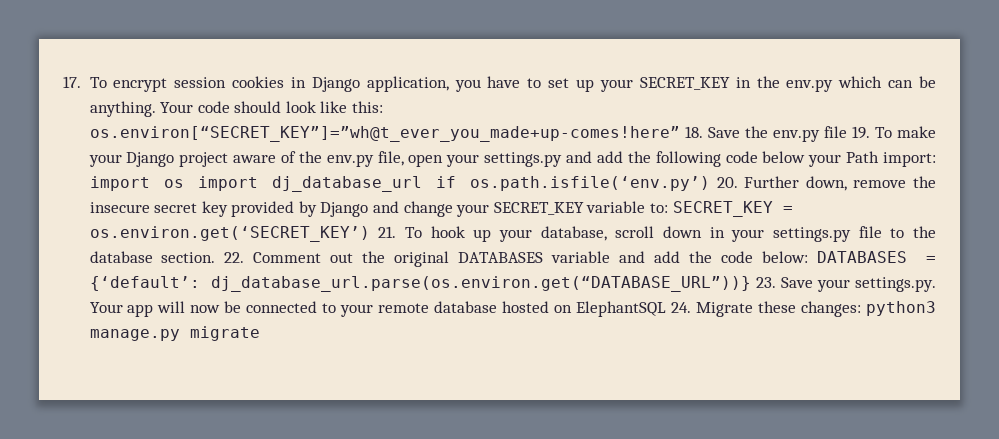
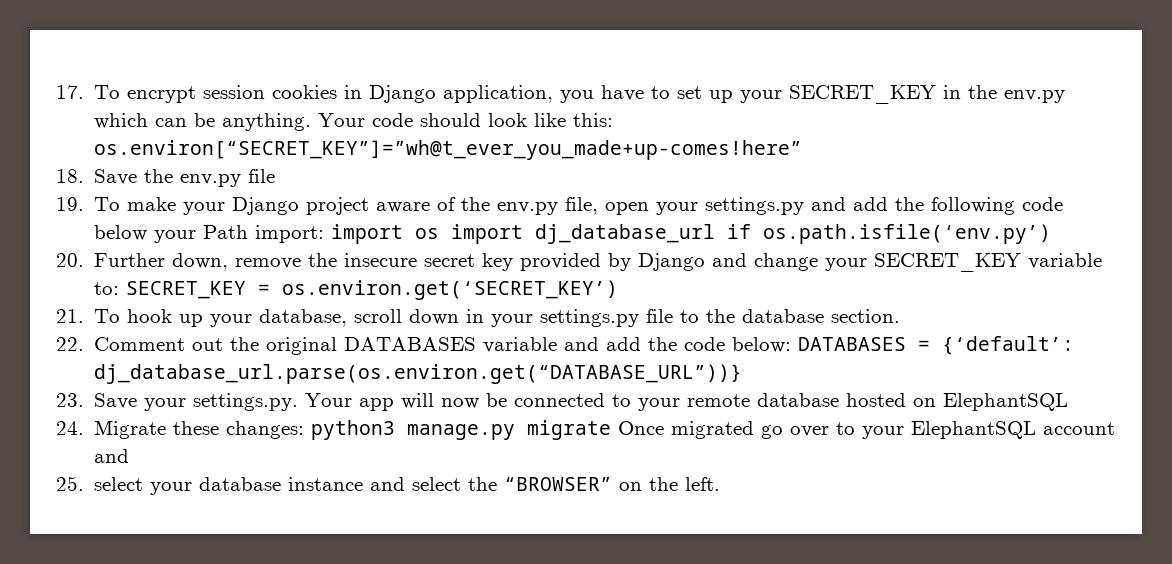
- os.environ[“SECRET_KEY”]=”wh@t_ever_you_made+up-comes!here” 18. Save the env.py file 19. To make your Django project aware of the env.py file, open your settings.py and add the following code below your Path import:
+ os.environ[“SECRET_KEY”]=”wh@t_ever_you_made+up-comes!here”
+ 18. Save the env.py file
+ 19. To make your Django project aware of the env.py file, open your settings.py and add the following code below your Path import:
- import os import dj_database_url if os.path.isfile(‘env.py’) 20. Further down, remove the insecure secret key provided by Django and change your SECRET_KEY variable to:
+ import os import dj_database_url if os.path.isfile(‘env.py’)
+ 20. Further down, remove the insecure secret key provided by Django and change your SECRET_KEY variable to:
- SECRET_KEY = os.environ.get(‘SECRET_KEY’) 21. To hook up your database, scroll down in your settings.py file to the database section. 22. Comment out the original DATABASES variable and add the code below:
+ SECRET_KEY = os.environ.get(‘SECRET_KEY’)
+ 21. To hook up your database, scroll down in your settings.py file to the database section.
+ 22. Comment out the original DATABASES variable and add the code below:
- dj_database_url.parse(os.environ.get(“DATABASE_URL”))} 23. Save your settings.py. Your app will now be connected to your remote database hosted on ElephantSQL 24. Migrate these changes:
+ dj_database_url.parse(os.environ.get(“DATABASE_URL”))}
+ 23. Save your settings.py. Your app will now be connected to your remote database hosted on ElephantSQL
+ 24. Migrate these changes:
- python3 manage.py migrate
+ python3 manage.py migrate Once migrated go over to your ElephantSQL account and
+ 25. select your database instance and select the “BROWSER” on the left.

